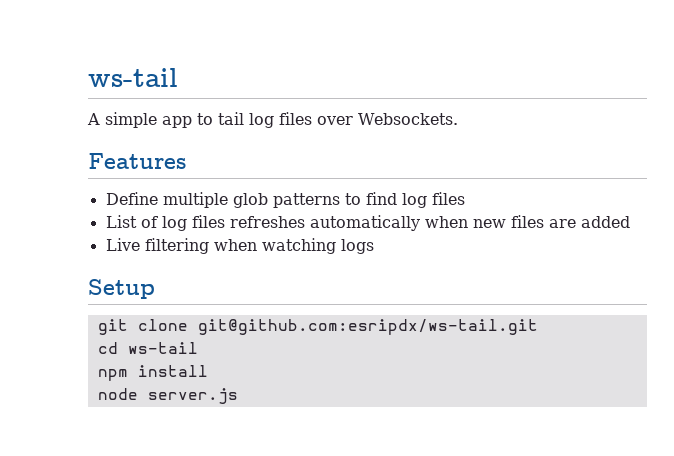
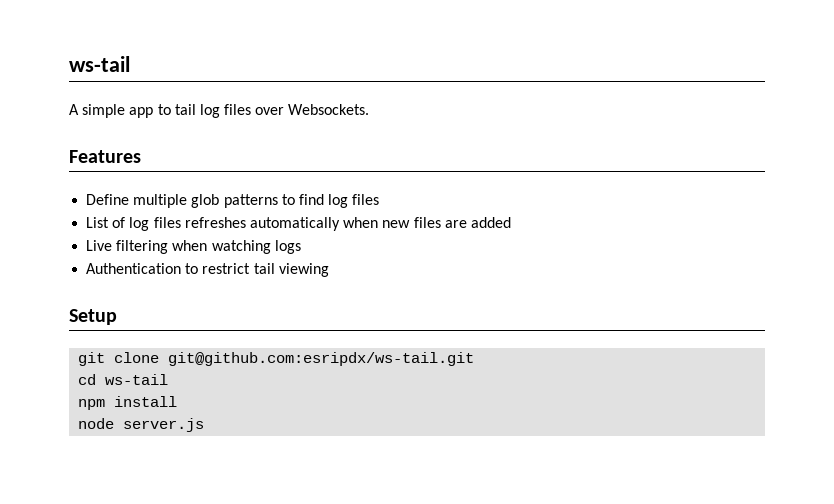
+ Authentication to restrict tail viewing

